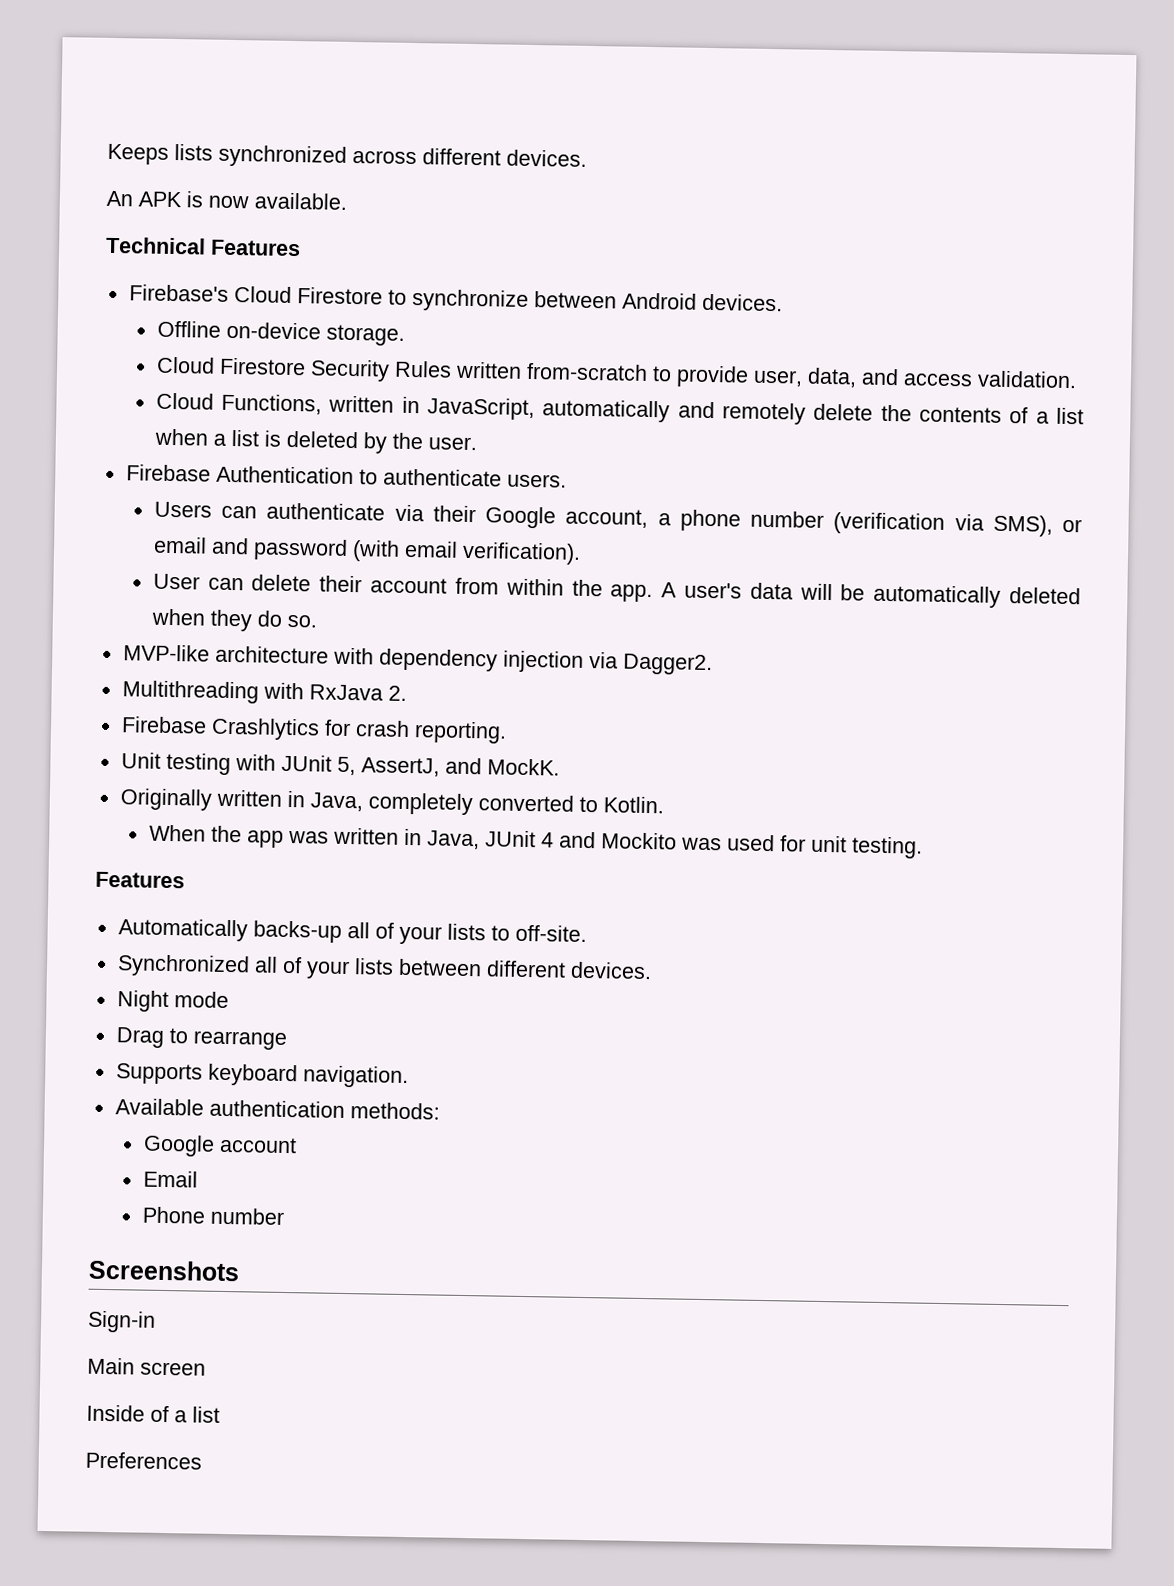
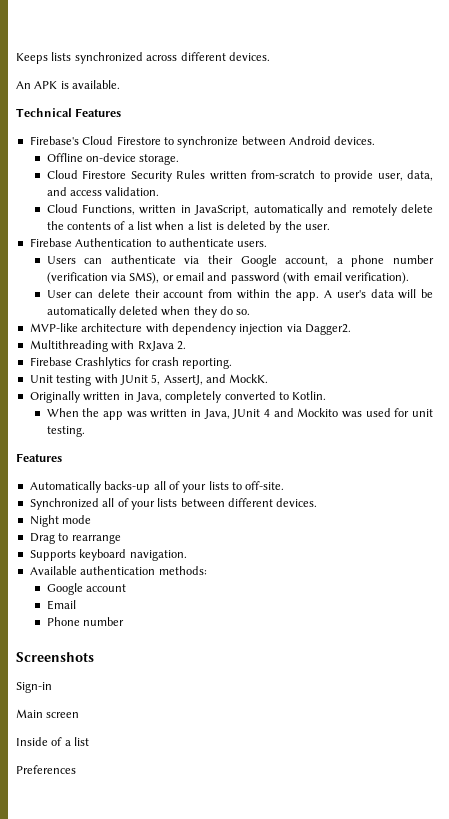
- An APK is now available.
+ An APK is available.

